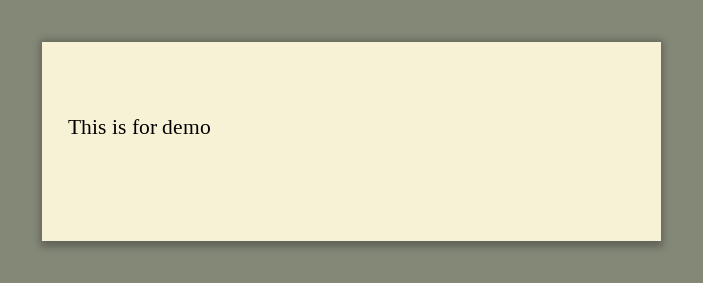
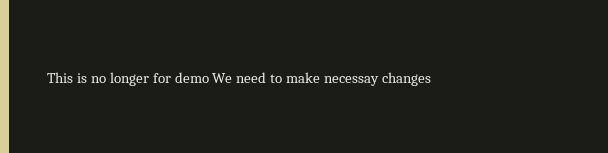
- This is for demo
+ This is no longer for demo We need to make necessay changes

